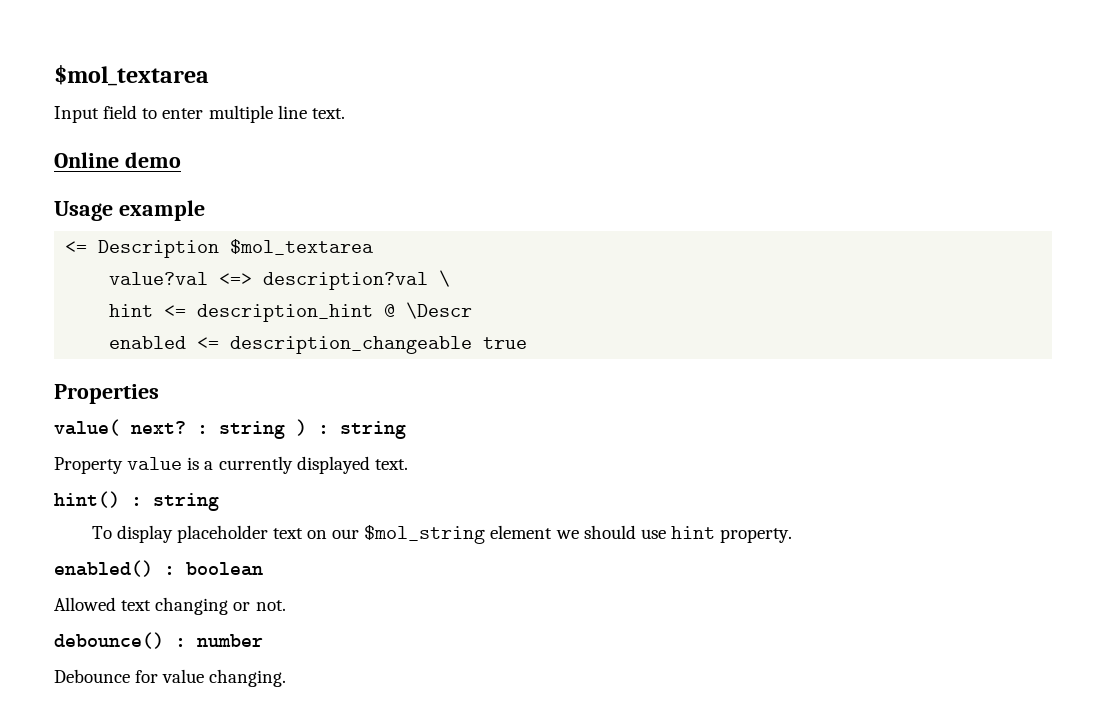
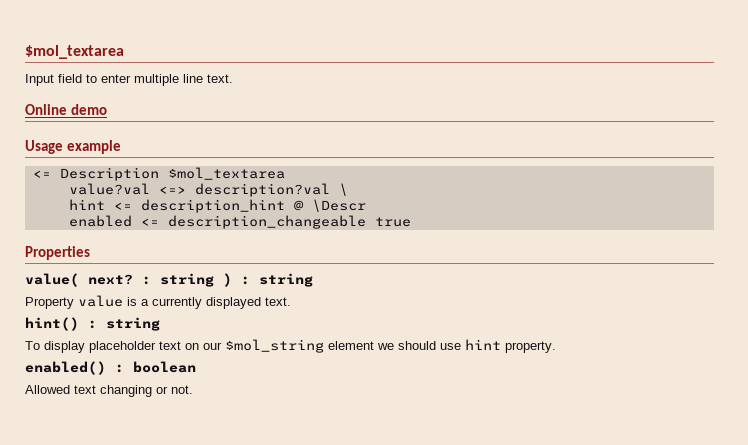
- debounce() : number
- Debounce for value changing.

